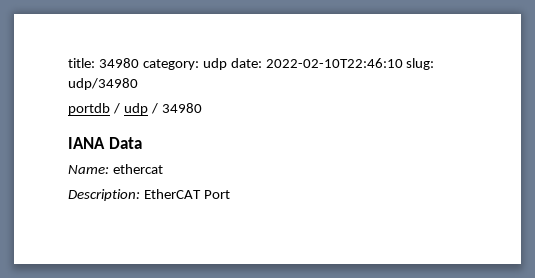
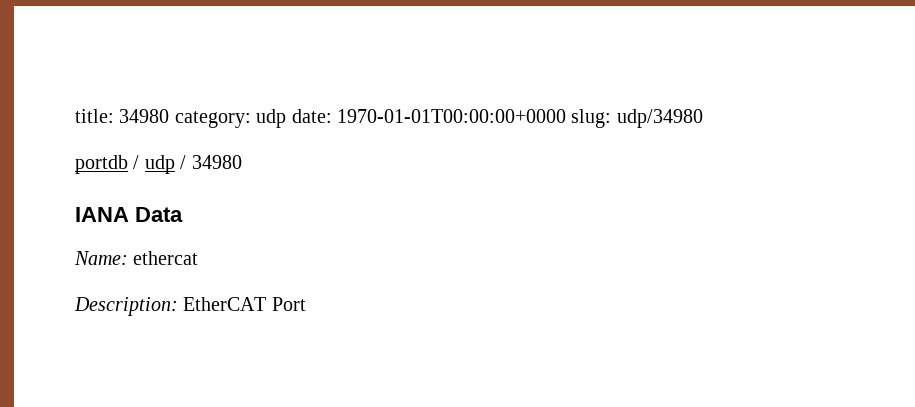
- title: 34980 category: udp date: 2022-02-10T22:46:10 slug: udp/34980
+ title: 34980 category: udp date: 1970-01-01T00:00:00+0000 slug: udp/34980

